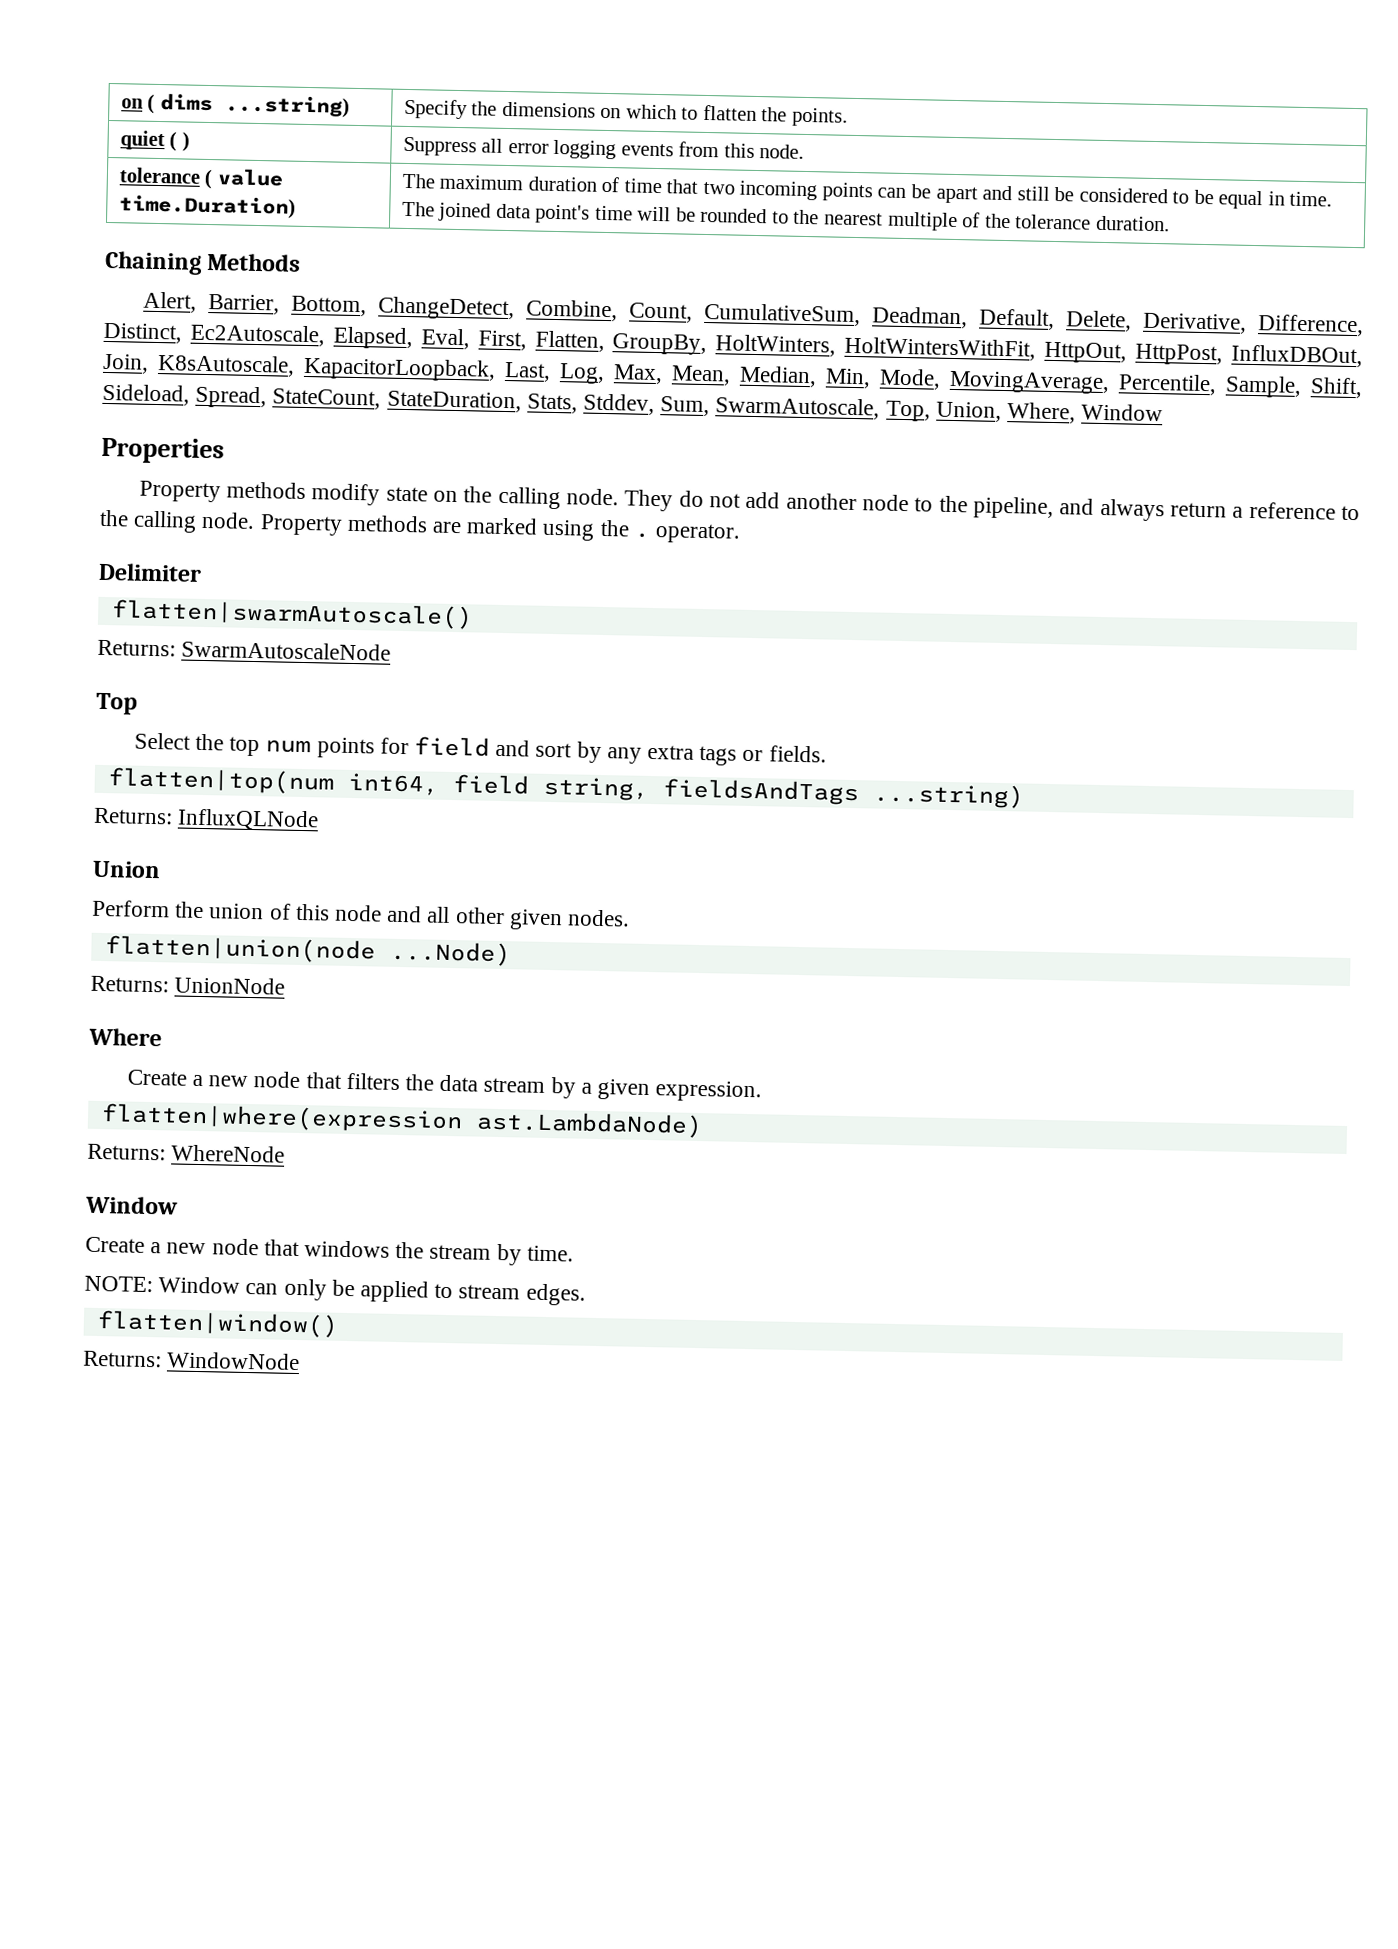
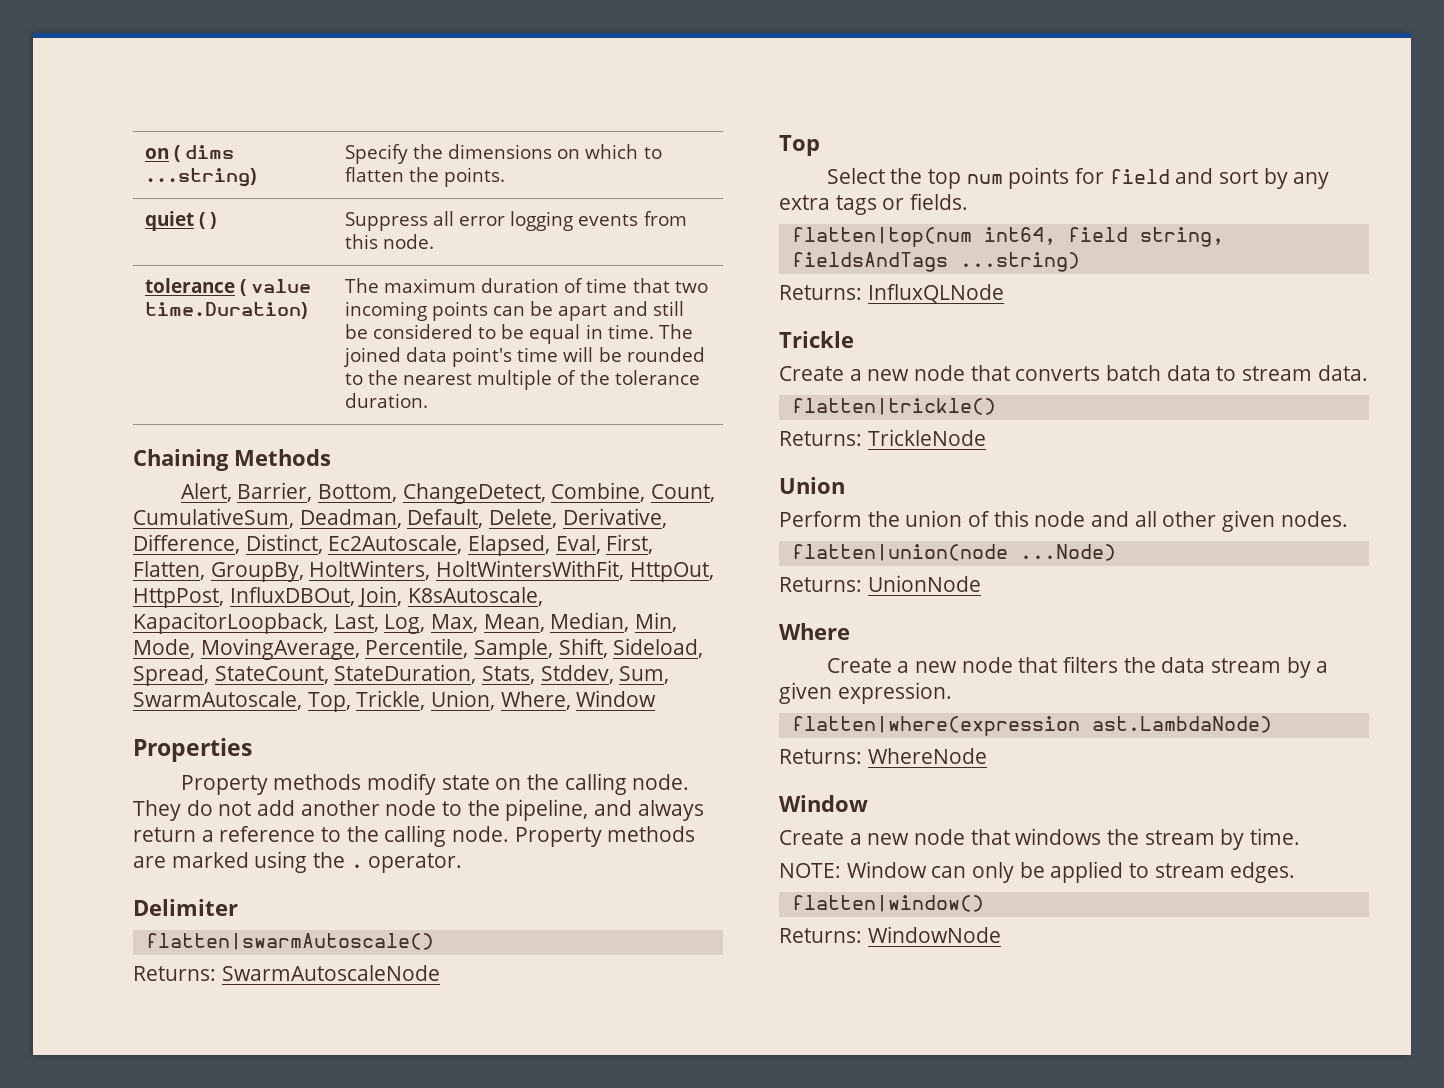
- Alert, Barrier, Bottom, ChangeDetect, Combine, Count, CumulativeSum, Deadman, Default, Delete, Derivative, Difference, Distinct, Ec2Autoscale, Elapsed, Eval, First, Flatten, GroupBy, HoltWinters, HoltWintersWithFit, HttpOut, HttpPost, InfluxDBOut, Join, K8sAutoscale, KapacitorLoopback, Last, Log, Max, Mean, Median, Min, Mode, MovingAverage, Percentile, Sample, Shift, Sideload, Spread, StateCount, StateDuration, Stats, Stddev, Sum, SwarmAutoscale, Top, Union, Where, Window
+ Alert, Barrier, Bottom, ChangeDetect, Combine, Count, CumulativeSum, Deadman, Default, Delete, Derivative, Difference, Distinct, Ec2Autoscale, Elapsed, Eval, First, Flatten, GroupBy, HoltWinters, HoltWintersWithFit, HttpOut, HttpPost, InfluxDBOut, Join, K8sAutoscale, KapacitorLoopback, Last, Log, Max, Mean, Median, Min, Mode, MovingAverage, Percentile, Sample, Shift, Sideload, Spread, StateCount, StateDuration, Stats, Stddev, Sum, SwarmAutoscale, Top, Trickle, Union, Where, Window
+ Trickle
+ Create a new node that converts batch data to stream data.
+ flatten|trickle()
+ Returns: TrickleNode

